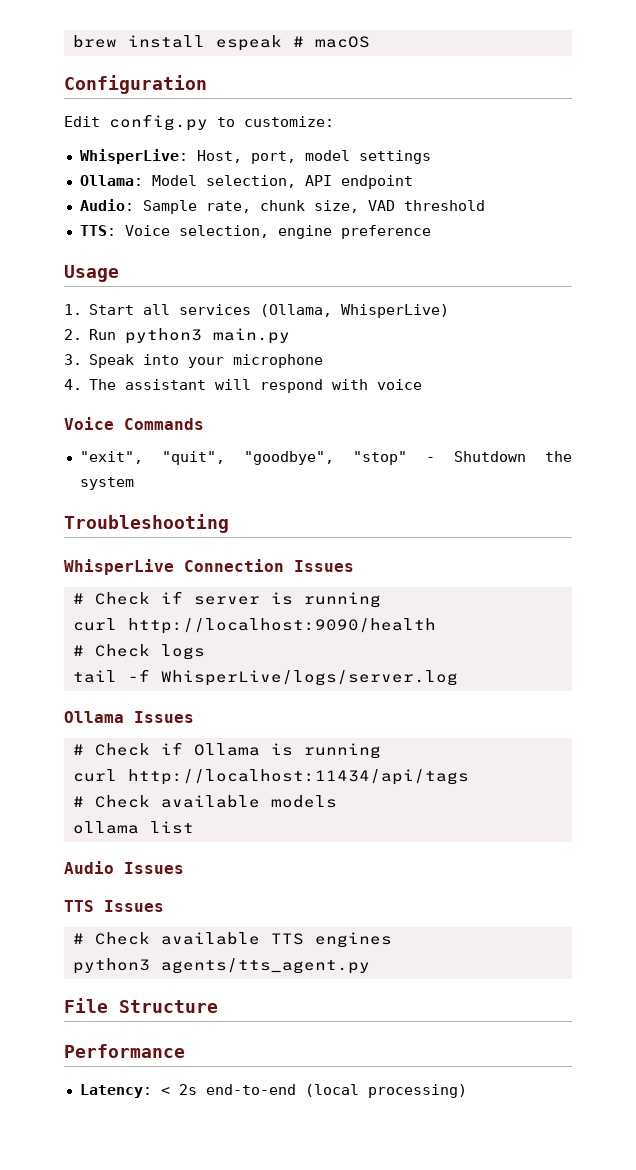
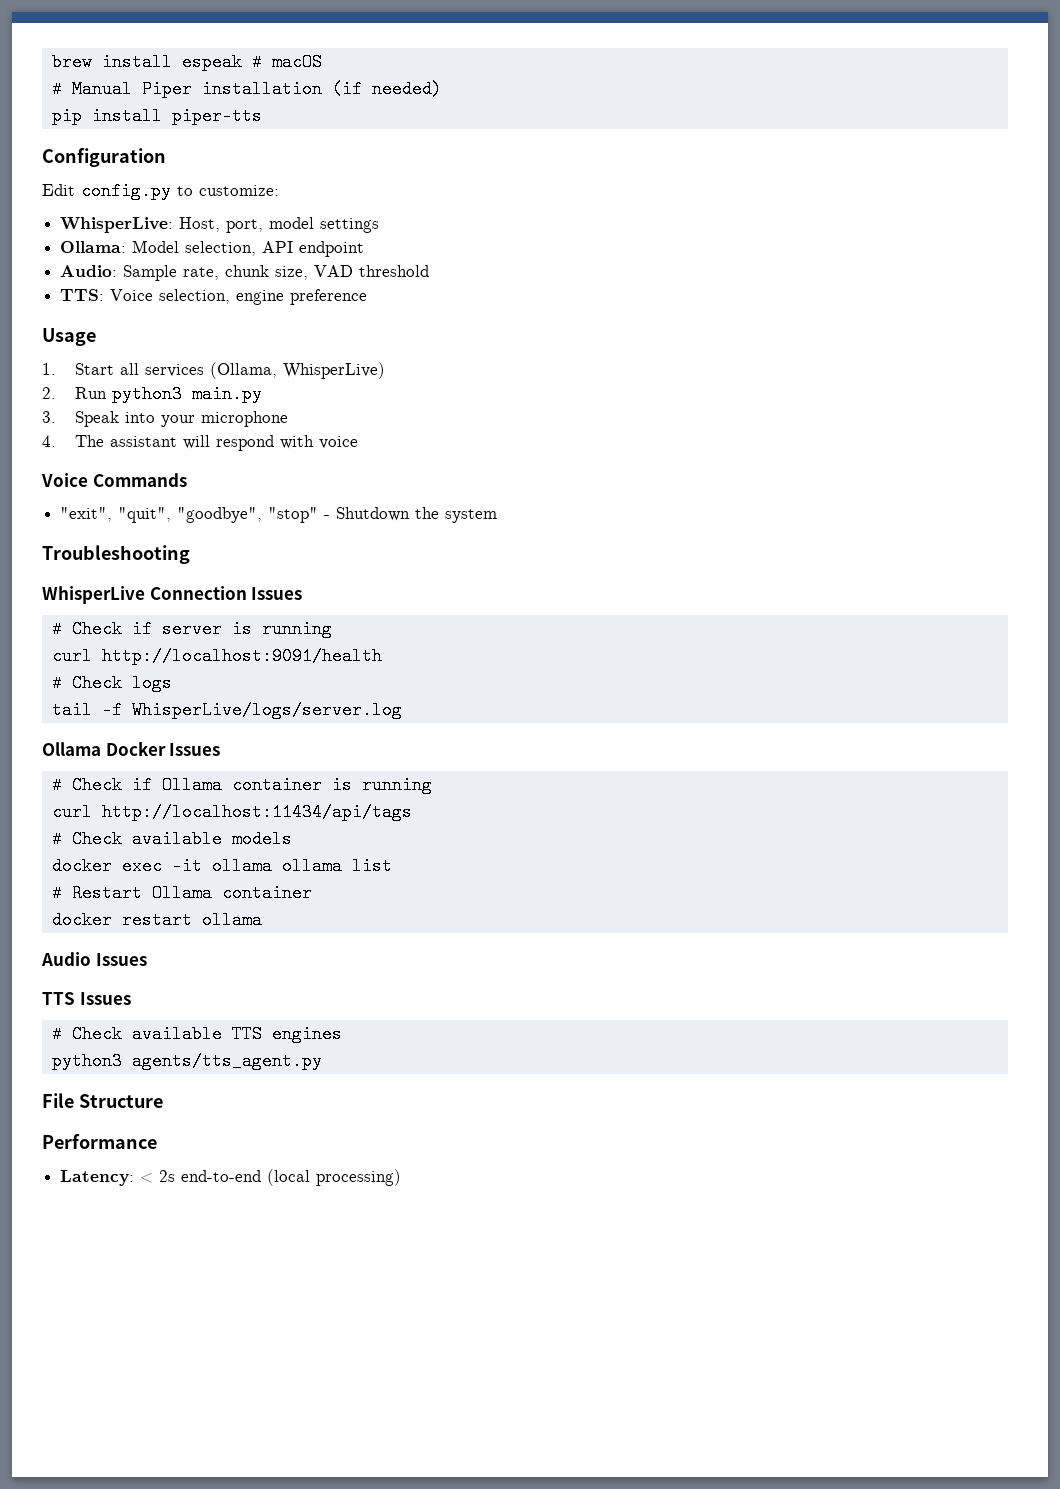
+ # Manual Piper installation (if needed)
+ pip install piper-tts
- curl http://localhost:9090/health
+ curl http://localhost:9091/health
- Ollama Issues
+ Ollama Docker Issues
- # Check if Ollama is running
+ # Check if Ollama container is running
- ollama list
+ docker exec -it ollama ollama list
+ # Restart Ollama container
+ docker restart ollama

